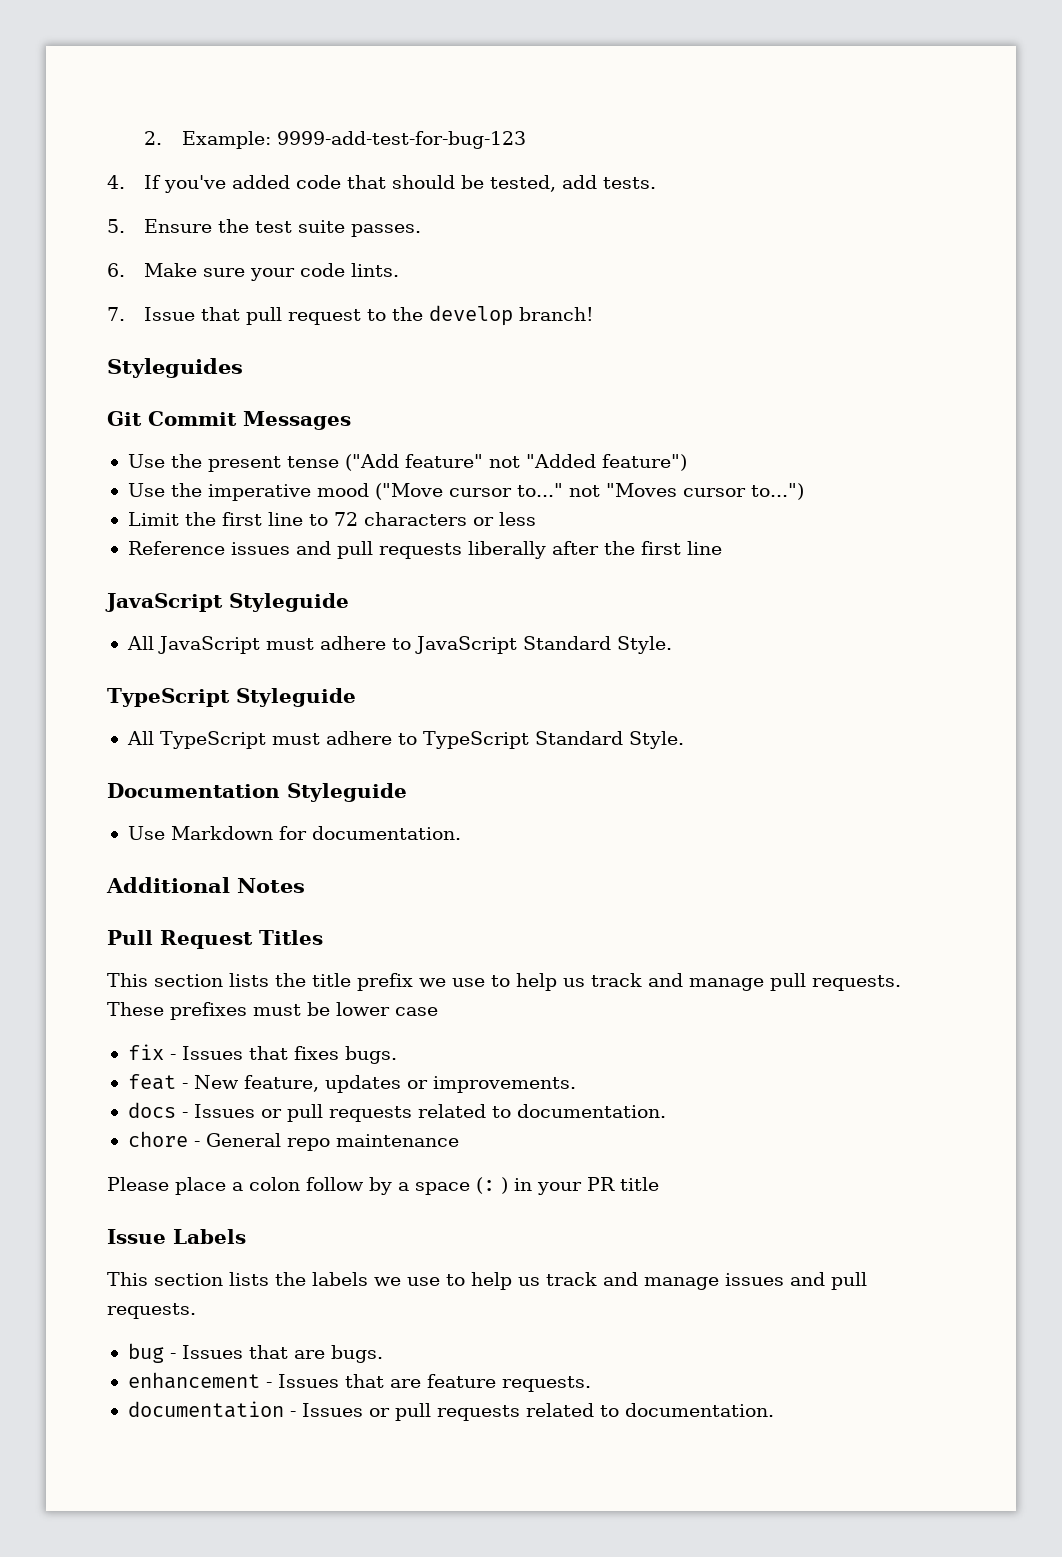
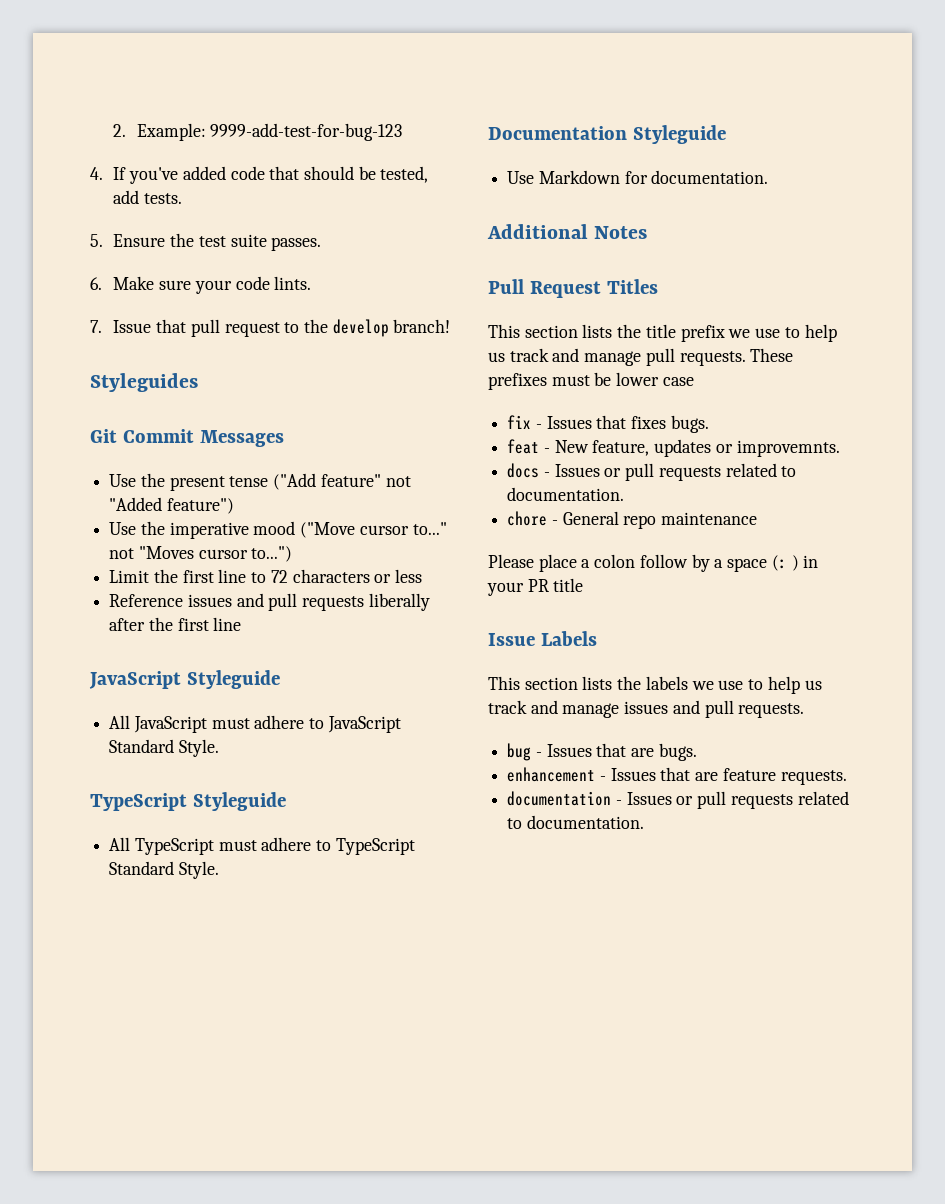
- feat - New feature, updates or improvements.
+ feat - New feature, updates or improvemnts.

